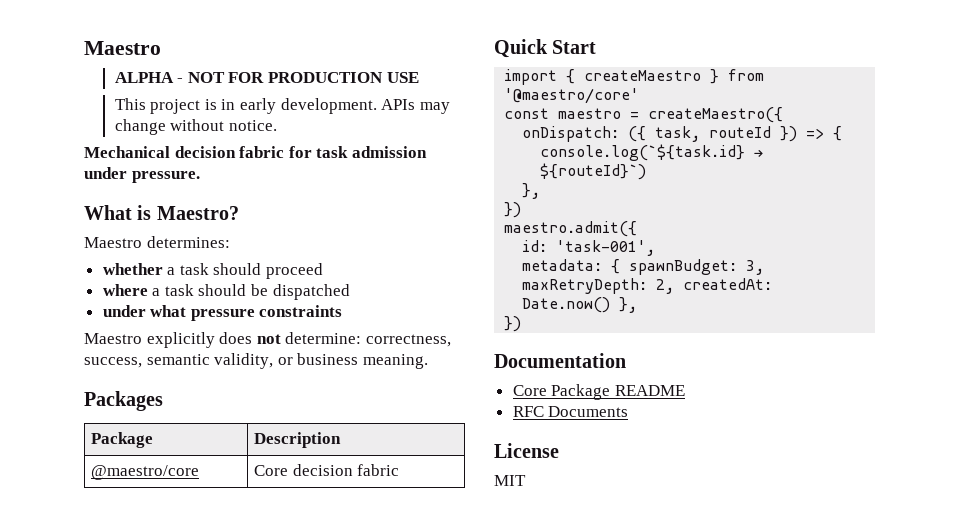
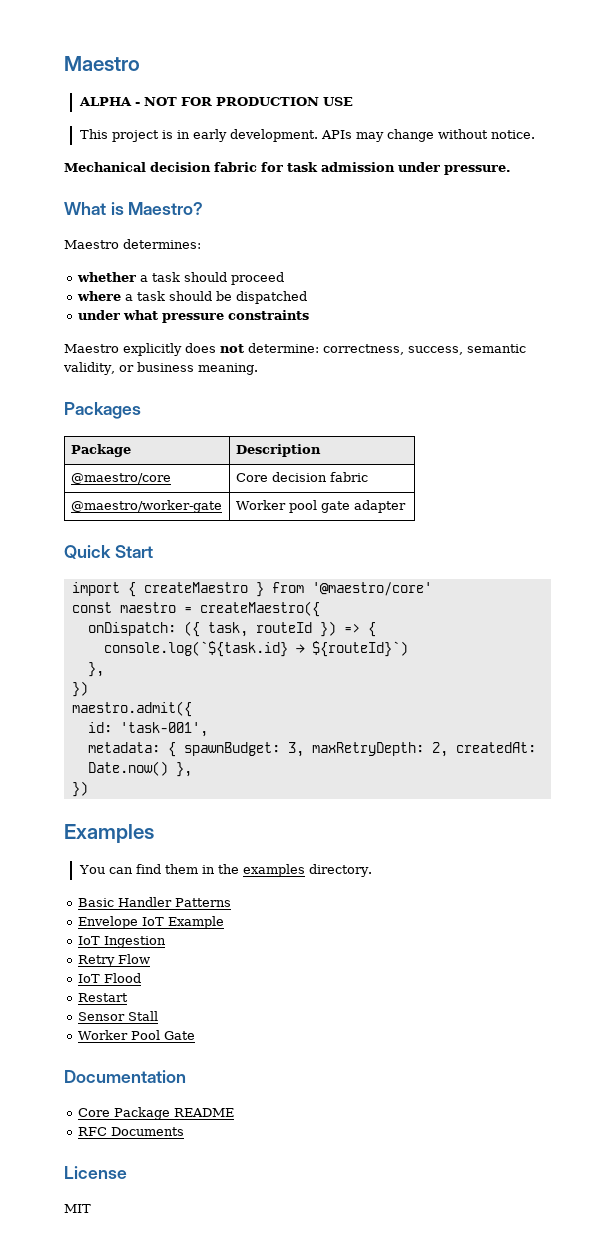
+ @maestro/worker-gate | Worker pool gate adapter
+ Examples
+ You can find them in the examples directory.
+ Basic Handler Patterns
+ Envelope IoT Example
+ IoT Ingestion
+ Retry Flow
+ IoT Flood
+ Restart
+ Sensor Stall
+ Worker Pool Gate

